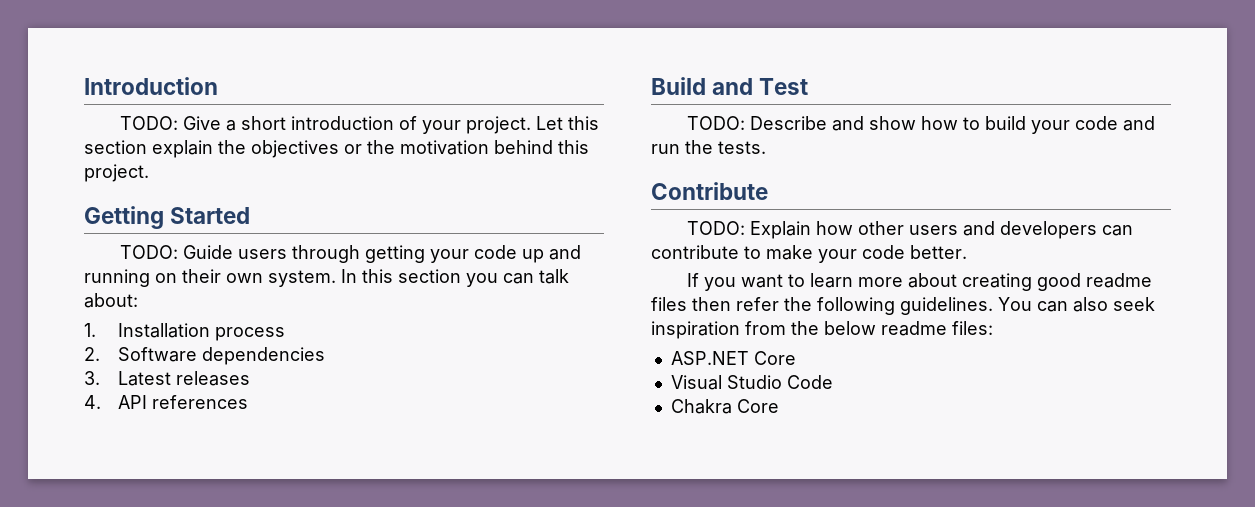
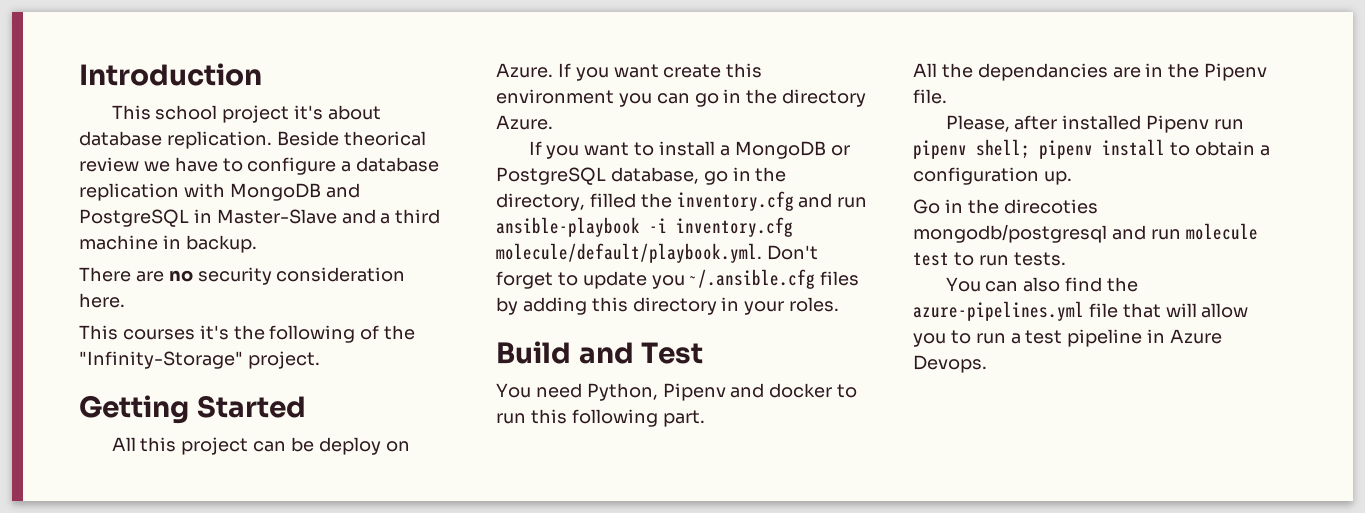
- TODO: Give a short introduction of your project. Let this section explain the objectives or the motivation behind this project.
+ This school project it's about database replication. Beside theorical review we have to configure a database replication with MongoDB and PostgreSQL in Master-Slave and a third machine in backup.
+ There are no security consideration here.
+ This courses it's the following of the "Infinity-Storage" project.
  Getting Started
- TODO: Guide users through getting your code up and running on their own system. In this section you can talk about:
- 1. Installation process
- 2. Software dependencies
- 3. Latest releases
- 4. API references
+ All this project can be deploy on Azure. If you want create this environment you can go in the directory Azure.
+ If you want to install a MongoDB or PostgreSQL database, go in the directory, filled the inventory.cfg and run ansible-playbook -i inventory.cfg molecule/default/playbook.yml. Don't forget to update you ~/.ansible.cfg files by adding this directory in your roles.
  Build and Test
- TODO: Describe and show how to build your code and run the tests.
- Contribute
- TODO: Explain how other users and developers can contribute to make your code better.
- If you want to learn more about creating good readme files then refer the following guidelines. You can also seek inspiration from the below readme files:
- ASP.NET Core
- Visual Studio Code
- Chakra Core
+ You need Python, Pipenv and docker to run this following part.
+ All the dependancies are in the Pipenv file.
+ Please, after installed Pipenv run pipenv shell; pipenv install to obtain a configuration up.
+ Go in the direcoties mongodb/postgresql and run molecule test to run tests.
+ You can also find the azure-pipelines.yml file that will allow you to run a test pipeline in Azure Devops.

